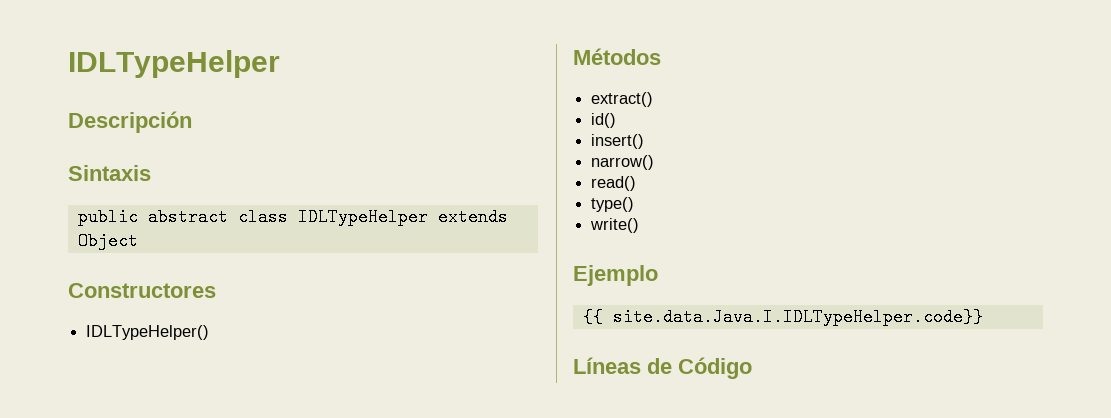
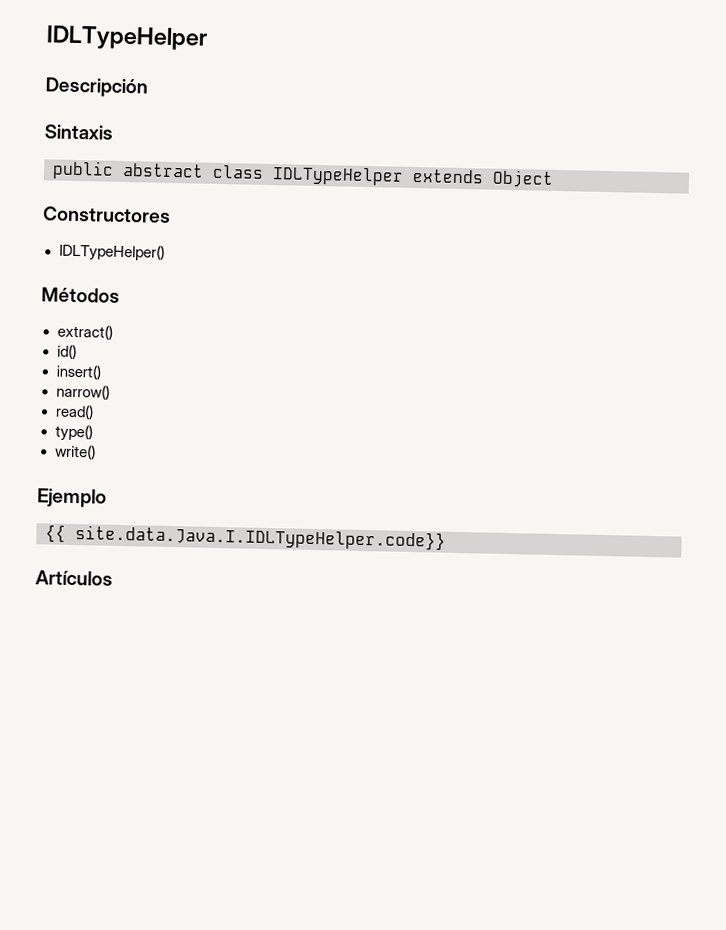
- Líneas de Código
+ Artículos

